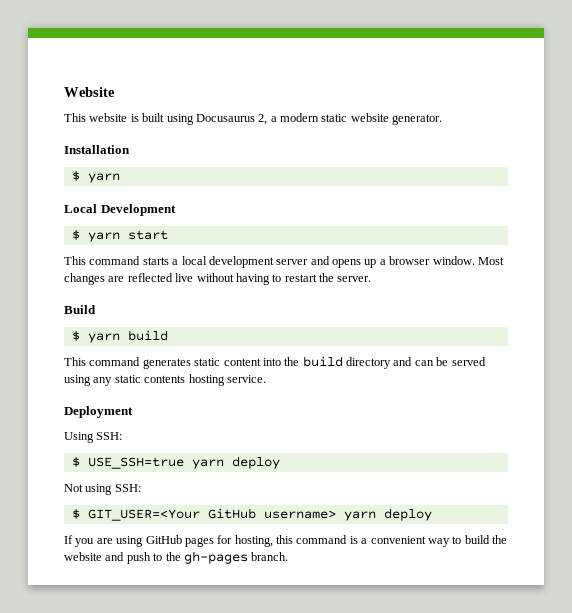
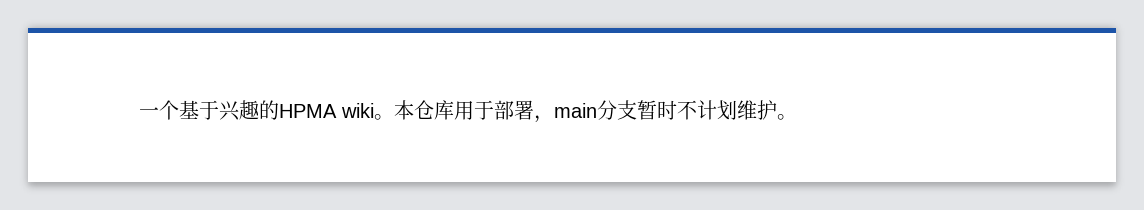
- Website
- This website is built using Docusaurus 2, a modern static website generator.
- Installation
- $ yarn
- Local Development
- $ yarn start
- This command starts a local development server and opens up a browser window. Most changes are reflected live without having to restart the server.
- Build
- $ yarn build
- This command generates static content into the build directory and can be served using any static contents hosting service.
- Deployment
- Using SSH:
- $ USE_SSH=true yarn deploy
- Not using SSH:
- $ GIT_USER=<Your GitHub username> yarn deploy
- If you are using GitHub pages for hosting, this command is a convenient way to build the website and push to the gh-pages branch.
+ 一个基于兴趣的HPMA wiki。本仓库用于部署，main分支暂时不计划维护。

